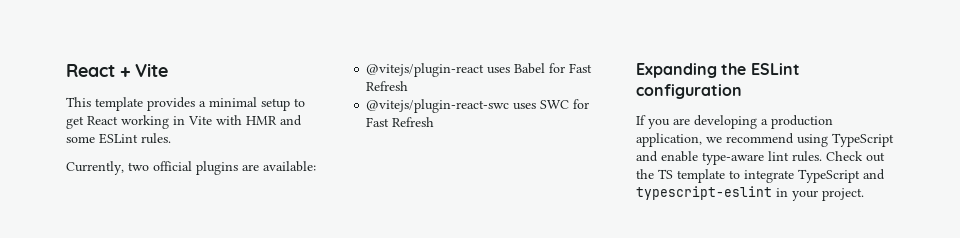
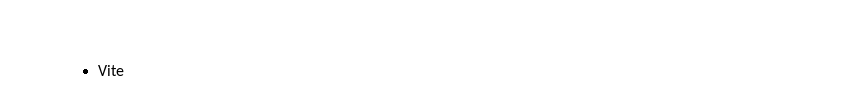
- React + Vite
- This template provides a minimal setup to get React working in Vite with HMR and some ESLint rules.
- Currently, two official plugins are available:
- @vitejs/plugin-react uses Babel for Fast Refresh
- @vitejs/plugin-react-swc uses SWC for Fast Refresh
- Expanding the ESLint configuration
- If you are developing a production application, we recommend using TypeScript and enable type-aware lint rules. Check out the TS template to integrate TypeScript and typescript-eslint in your project.
+ Vite

